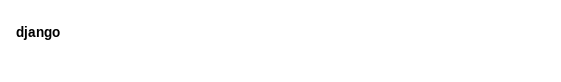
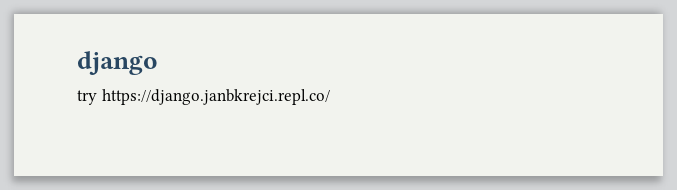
+ try https://django.janbkrejci.repl.co/

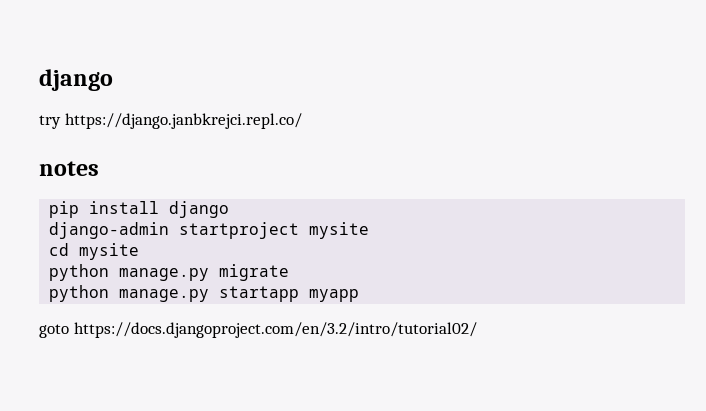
+ notes
+ pip install django
+ django-admin startproject mysite
+ cd mysite
+ python manage.py migrate
+ python manage.py startapp myapp
+ goto https://docs.djangoproject.com/en/3.2/intro/tutorial02/

